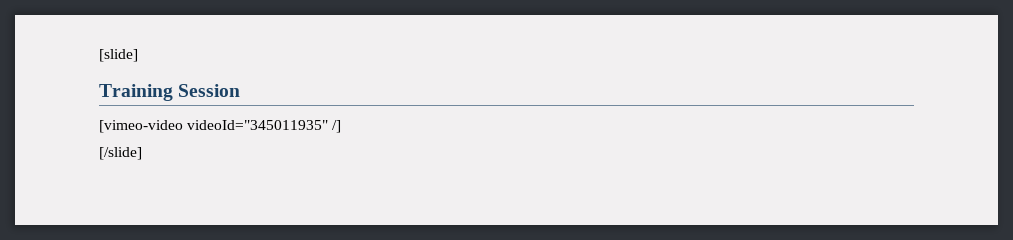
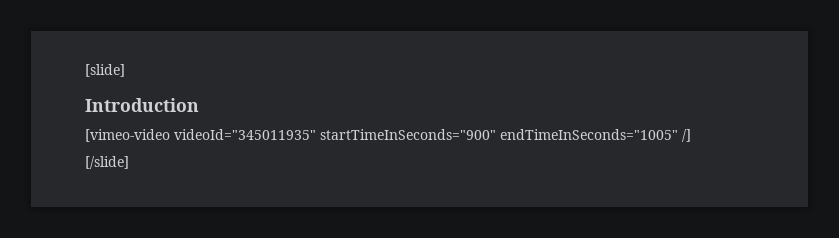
- Training Session
+ Introduction
- [vimeo-video videoId="345011935" /]
+ [vimeo-video videoId="345011935" startTimeInSeconds="900" endTimeInSeconds="1005" /]

